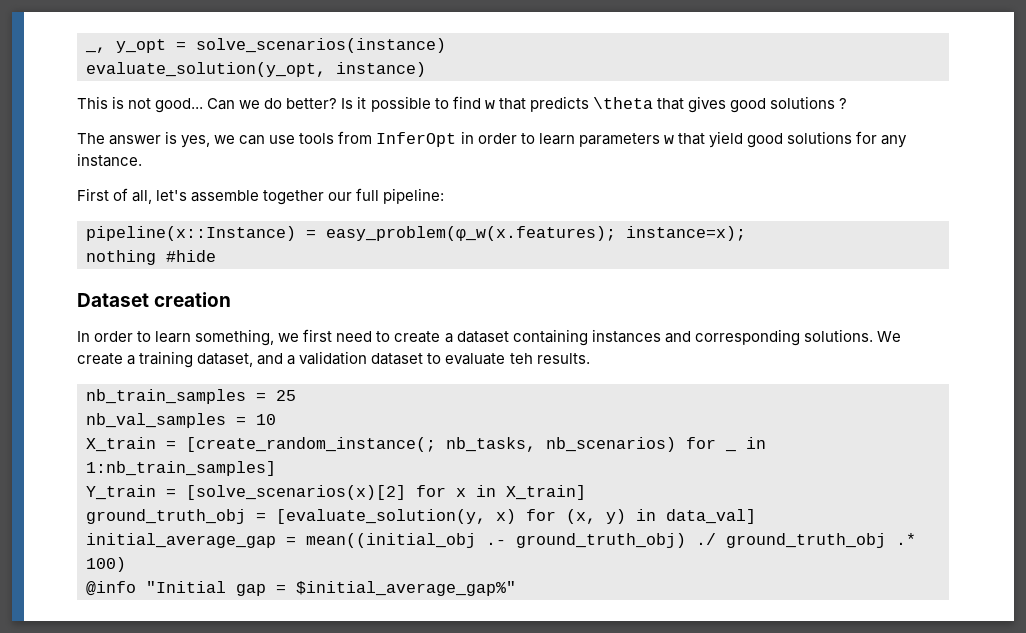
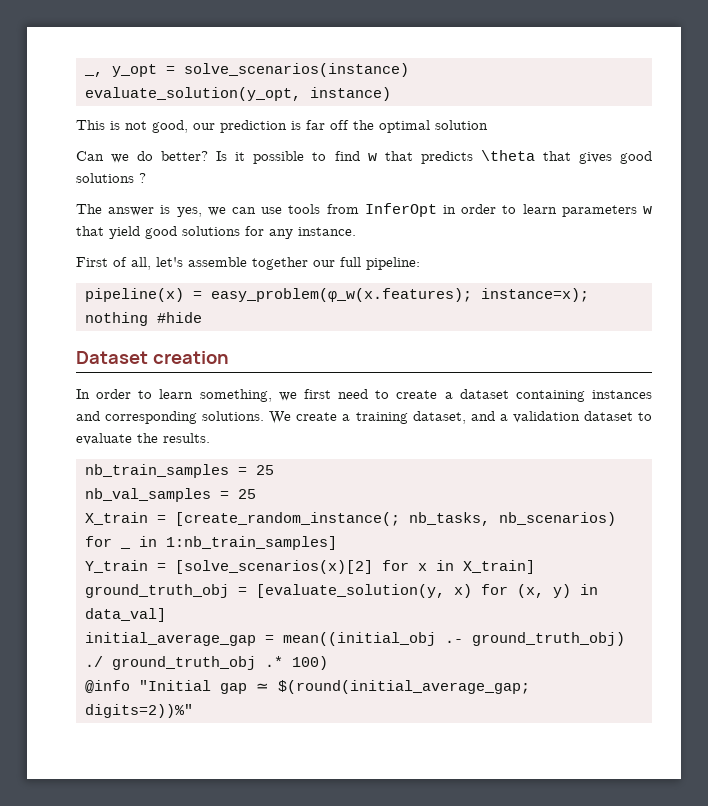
- This is not good... Can we do better?
+ This is not good, our prediction is far off the optimal solution
+ Can we do better?
- pipeline(x::Instance) = easy_problem(φ_w(x.features); instance=x);
+ pipeline(x) = easy_problem(φ_w(x.features); instance=x);
- We create a training dataset, and a validation dataset to evaluate teh results.
+ We create a training dataset, and a validation dataset to evaluate the results.
- nb_val_samples = 10
+ nb_val_samples = 25
- @info "Initial gap = $initial_average_gap%"
+ @info "Initial gap ≃ $(round(initial_average_gap; digits=2))%"

